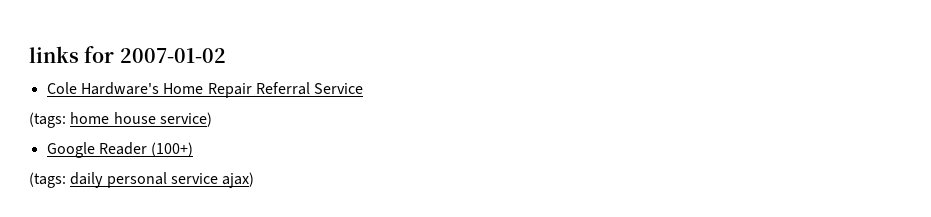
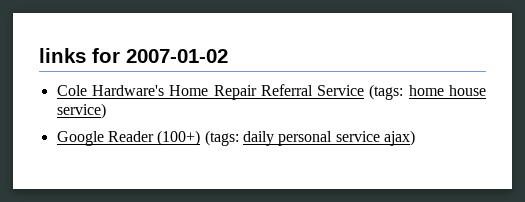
- Cole Hardware's Home Repair Referral Service
- (tags: home house service)
+ Cole Hardware's Home Repair Referral Service (tags: home house service)
- Google Reader (100+)
- (tags: daily personal service ajax)
+ Google Reader (100+) (tags: daily personal service ajax)

